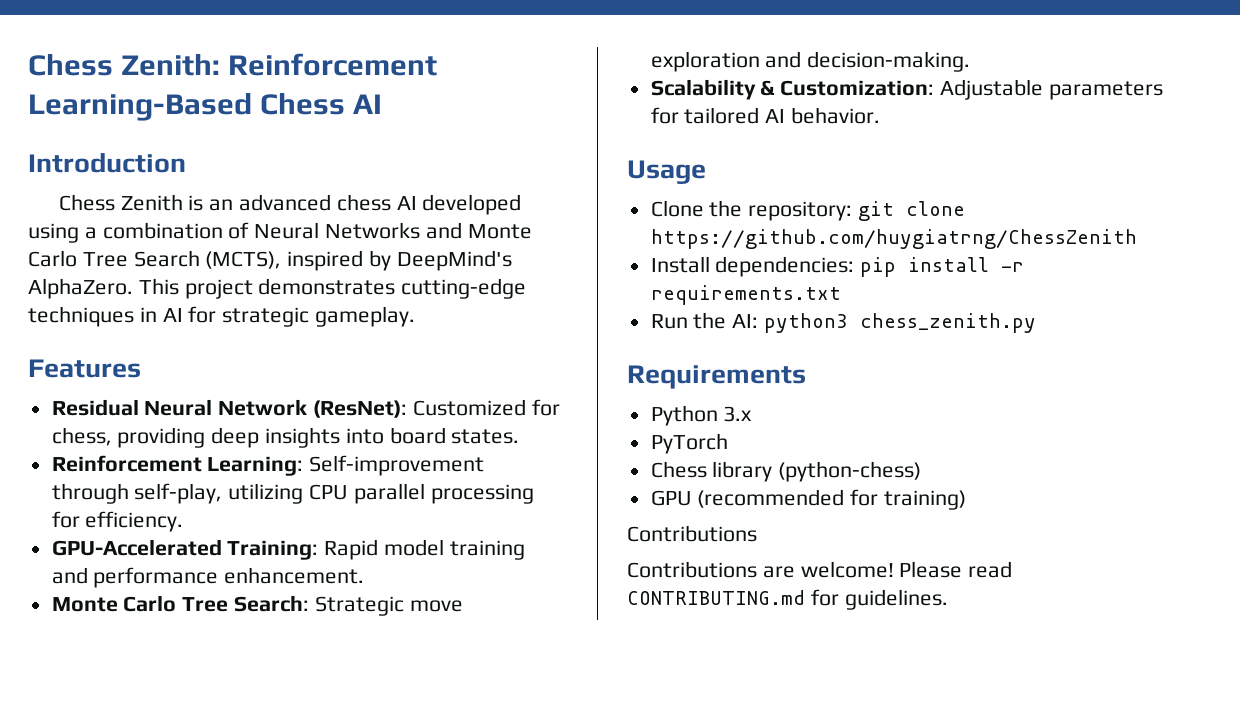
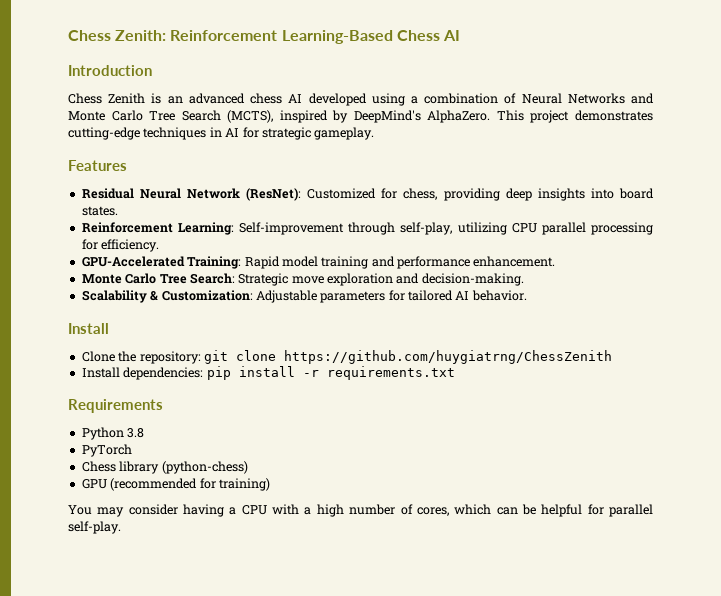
  Scalability & Customization: Adjustable parameters for tailored AI behavior.
- Usage
+ Install
- Run the AI: python3 chess_zenith.py
- Python 3.x
+ Python 3.8
  GPU (recommended for training)
- Contributions
- Contributions are welcome! Please read CONTRIBUTING.md for guidelines.
+ You may consider having a CPU with a high number of cores, which can be helpful for parallel self-play.

